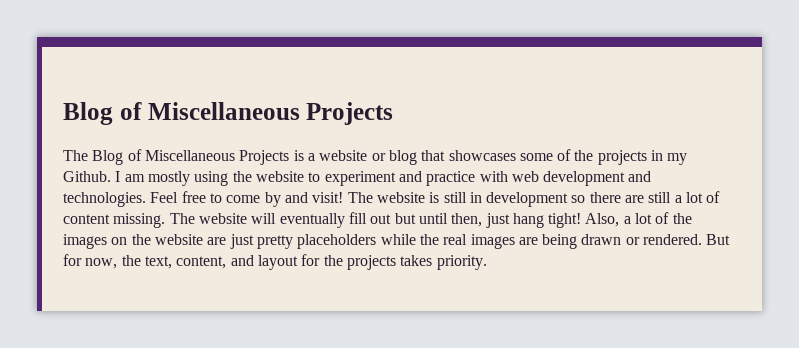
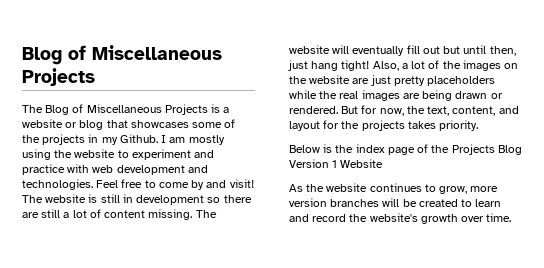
+ Below is the index page of the Projects Blog Version 1 Website
+ As the website continues to grow, more version branches will be created to learn and record the website's growth over time.

